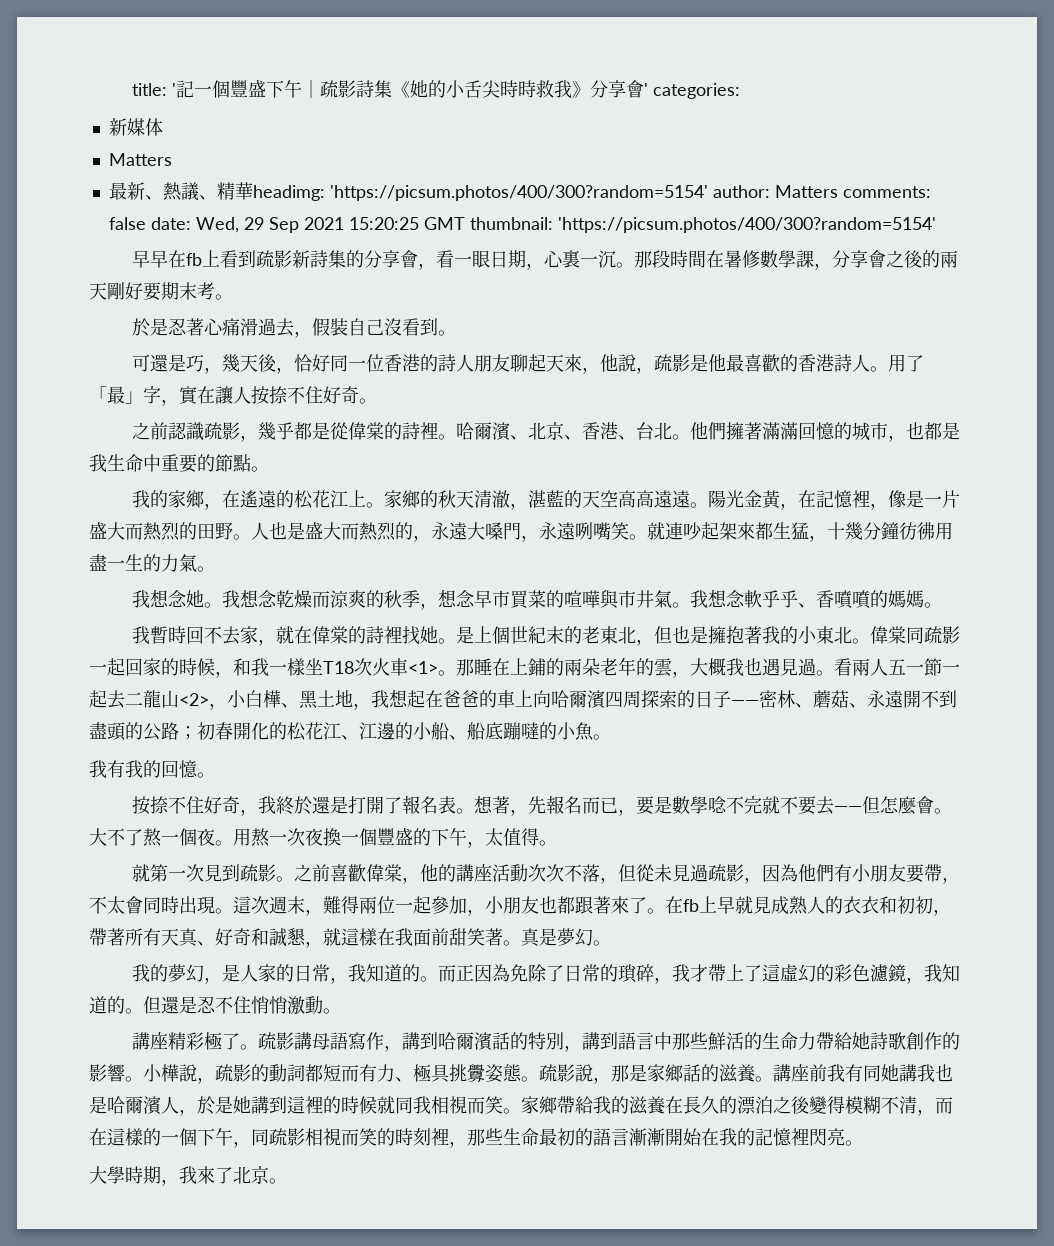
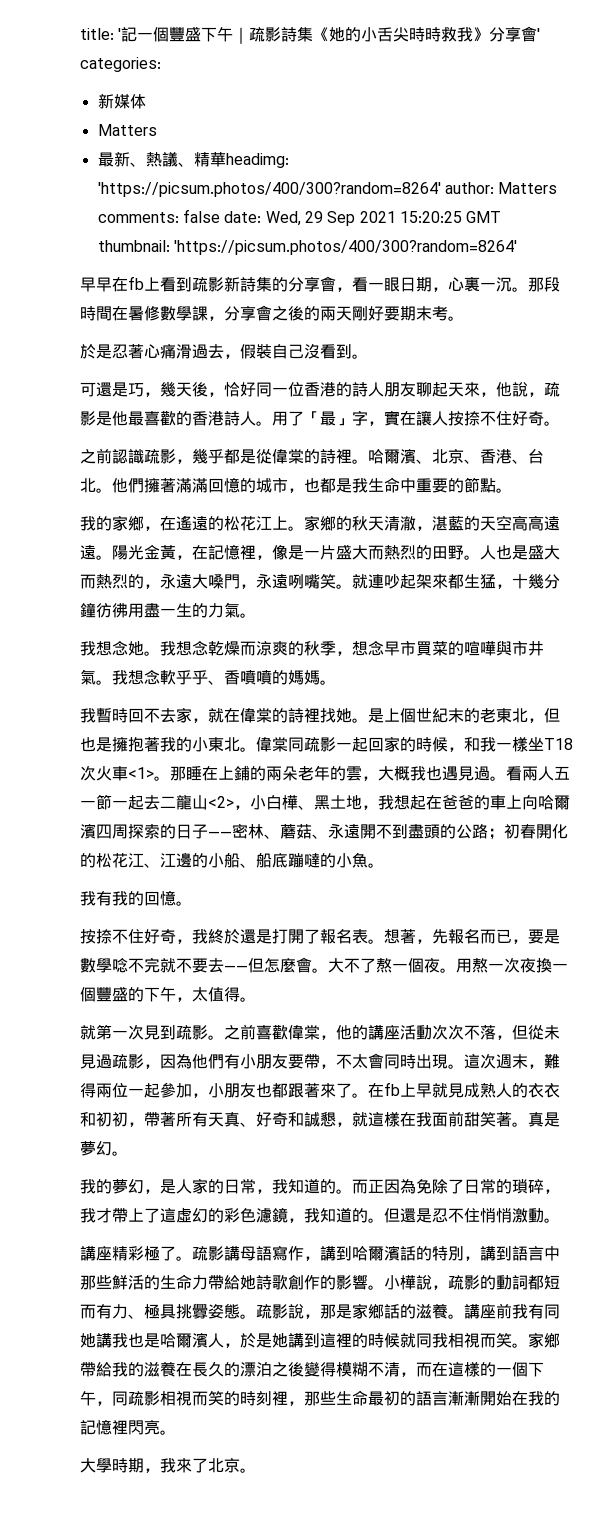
- 最新、熱議、精華headimg: 'https://picsum.photos/400/300?random=5154' author: Matters comments: false date: Wed, 29 Sep 2021 15:20:25 GMT thumbnail: 'https://picsum.photos/400/300?random=5154'
+ 最新、熱議、精華headimg: 'https://picsum.photos/400/300?random=8264' author: Matters comments: false date: Wed, 29 Sep 2021 15:20:25 GMT thumbnail: 'https://picsum.photos/400/300?random=8264'

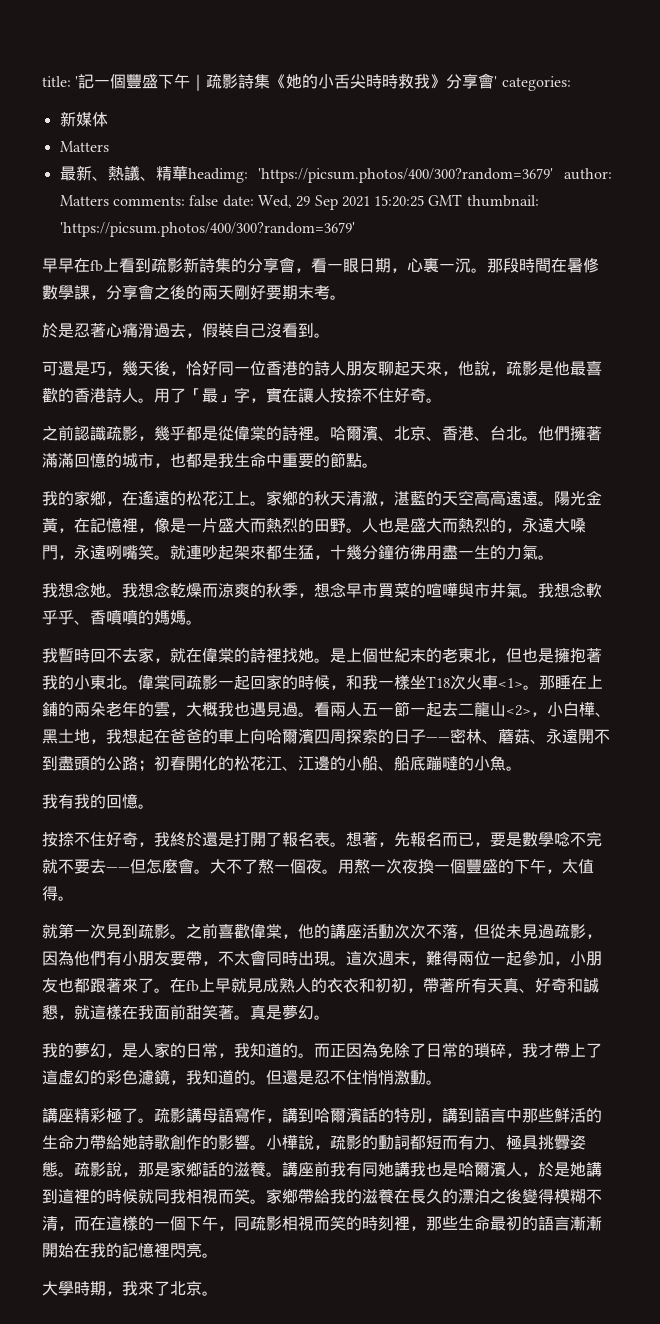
- 最新、熱議、精華headimg: 'https://picsum.photos/400/300?random=8264' author: Matters comments: false date: Wed, 29 Sep 2021 15:20:25 GMT thumbnail: 'https://picsum.photos/400/300?random=8264'
+ 最新、熱議、精華headimg: 'https://picsum.photos/400/300?random=3679' author: Matters comments: false date: Wed, 29 Sep 2021 15:20:25 GMT thumbnail: 'https://picsum.photos/400/300?random=3679'

